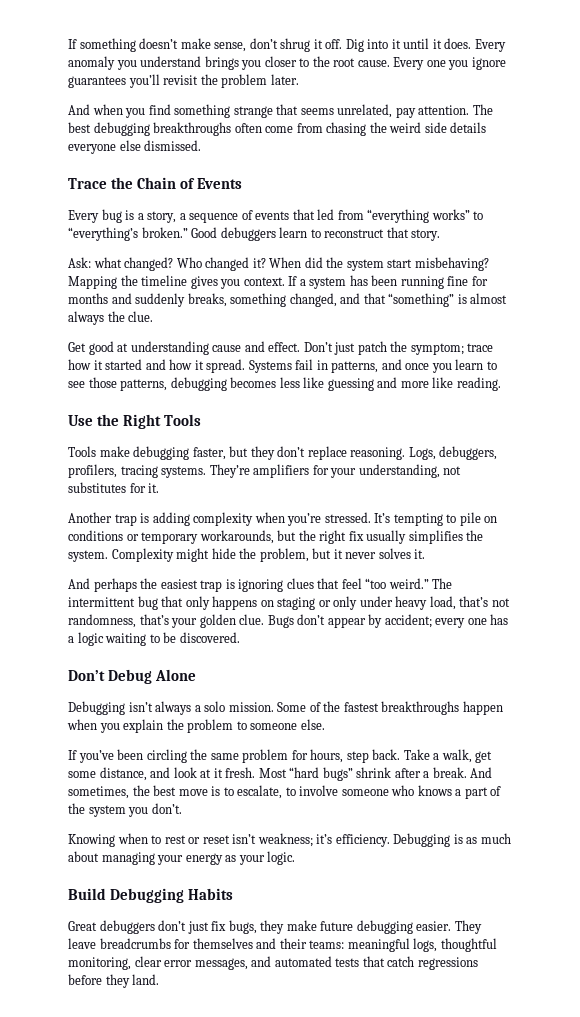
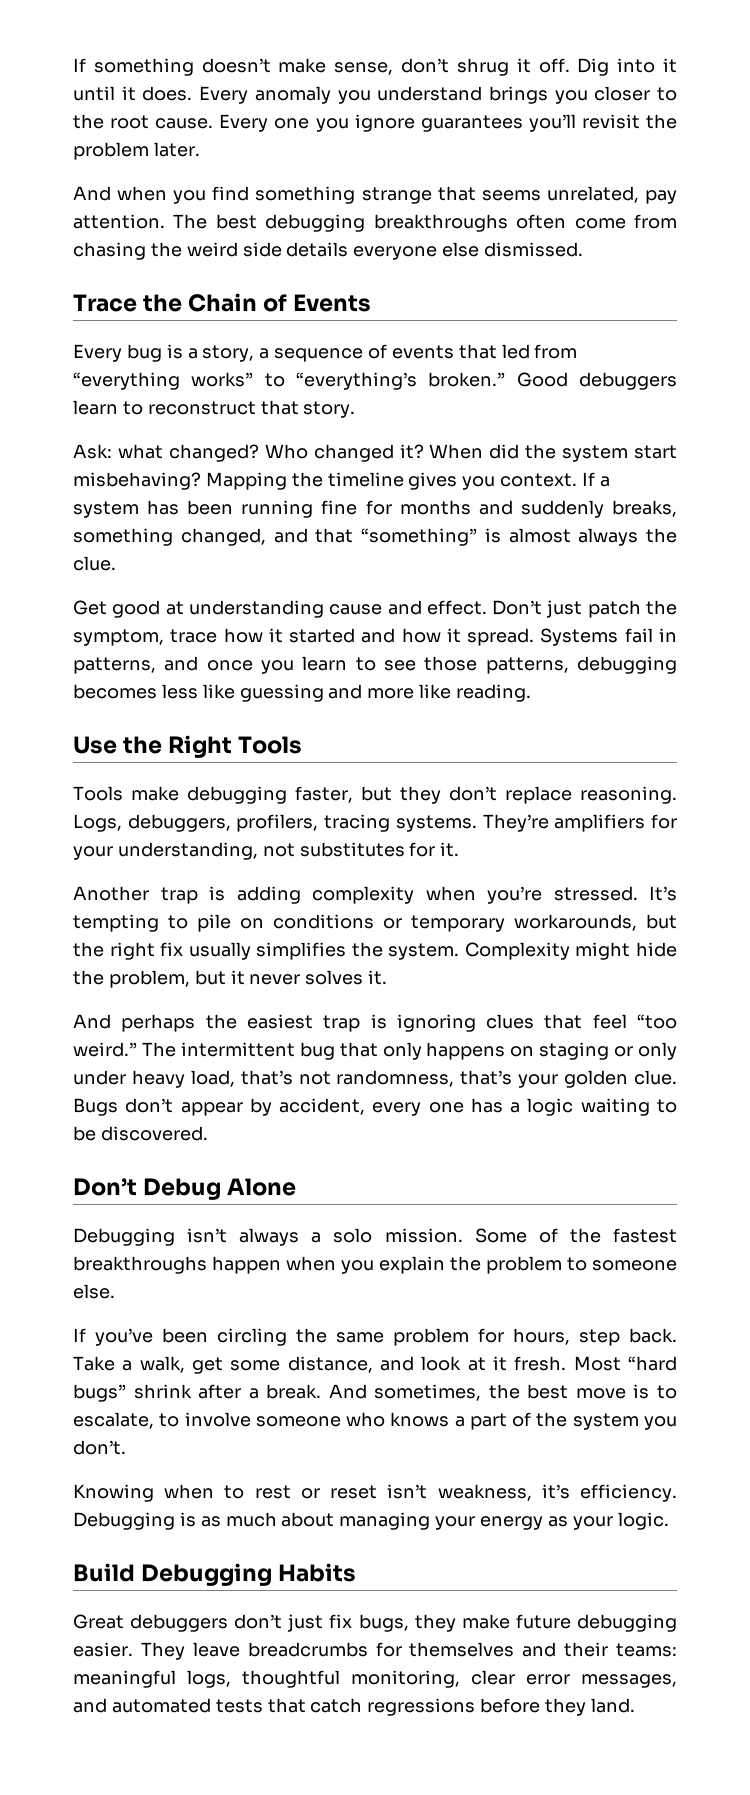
- Don’t just patch the symptom; trace how it started and how it spread.
+ Don’t just patch the symptom, trace how it started and how it spread.
- Bugs don’t appear by accident; every one has a logic waiting to be discovered.
+ Bugs don’t appear by accident, every one has a logic waiting to be discovered.
- Knowing when to rest or reset isn’t weakness; it’s efficiency.
+ Knowing when to rest or reset isn’t weakness, it’s efficiency.

